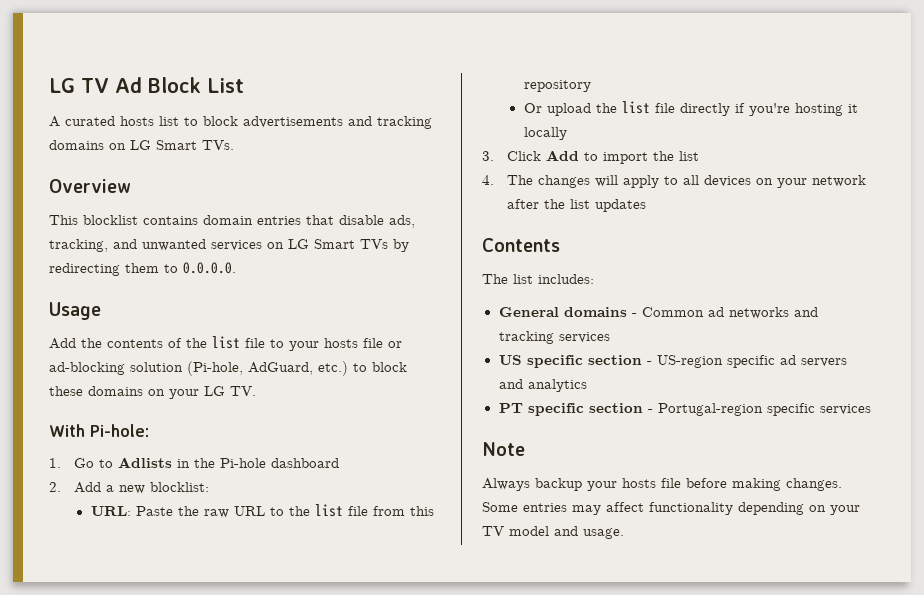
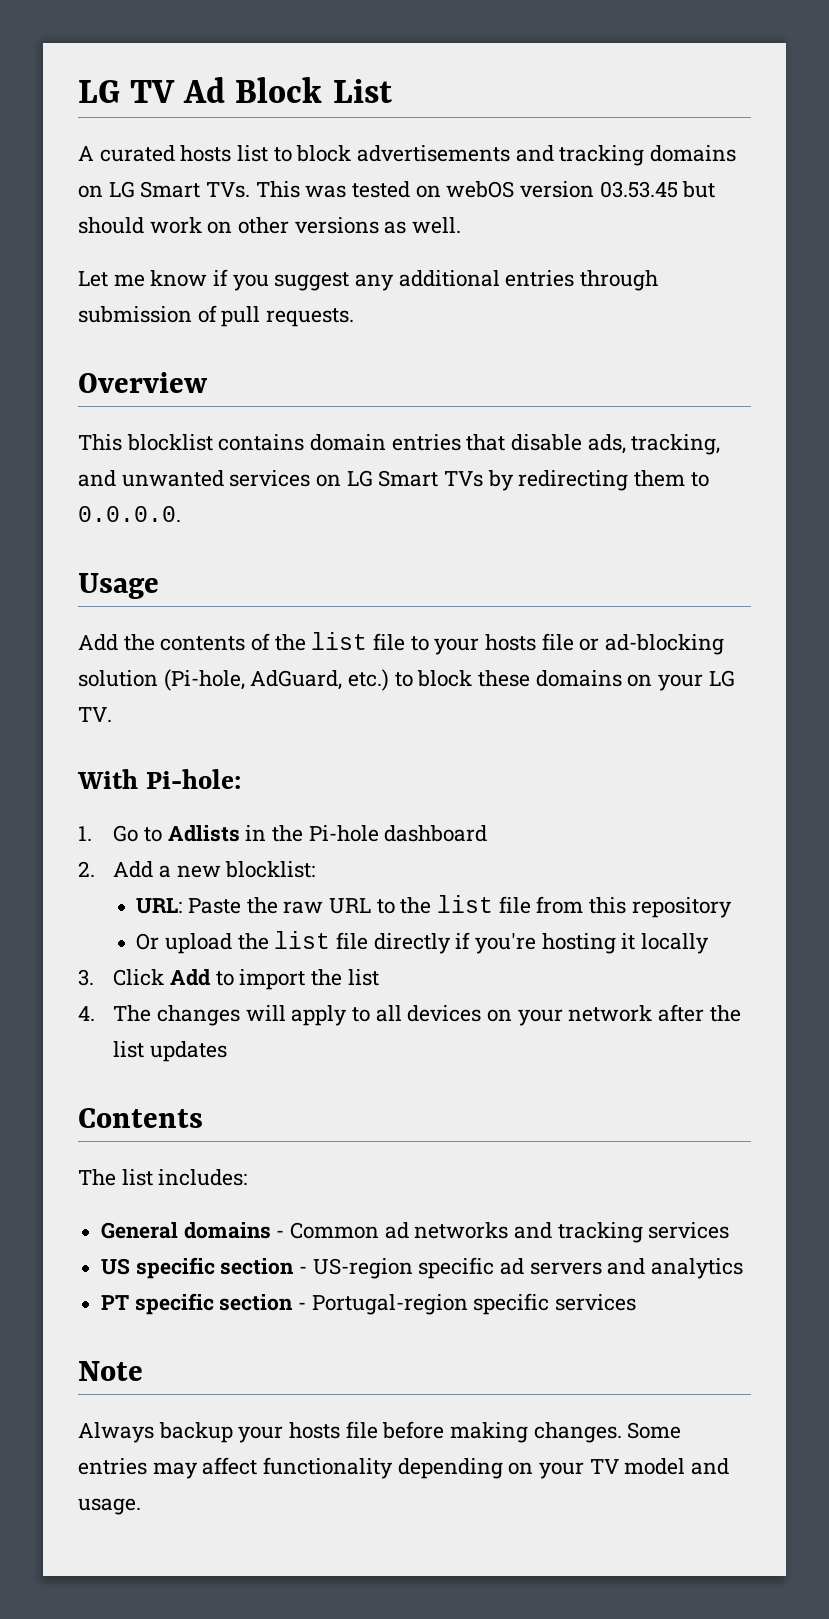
- A curated hosts list to block advertisements and tracking domains on LG Smart TVs.
+ A curated hosts list to block advertisements and tracking domains on LG Smart TVs. This was tested on webOS version 03.53.45 but should work on other versions as well.
+ Let me know if you suggest any additional entries through submission of pull requests.

